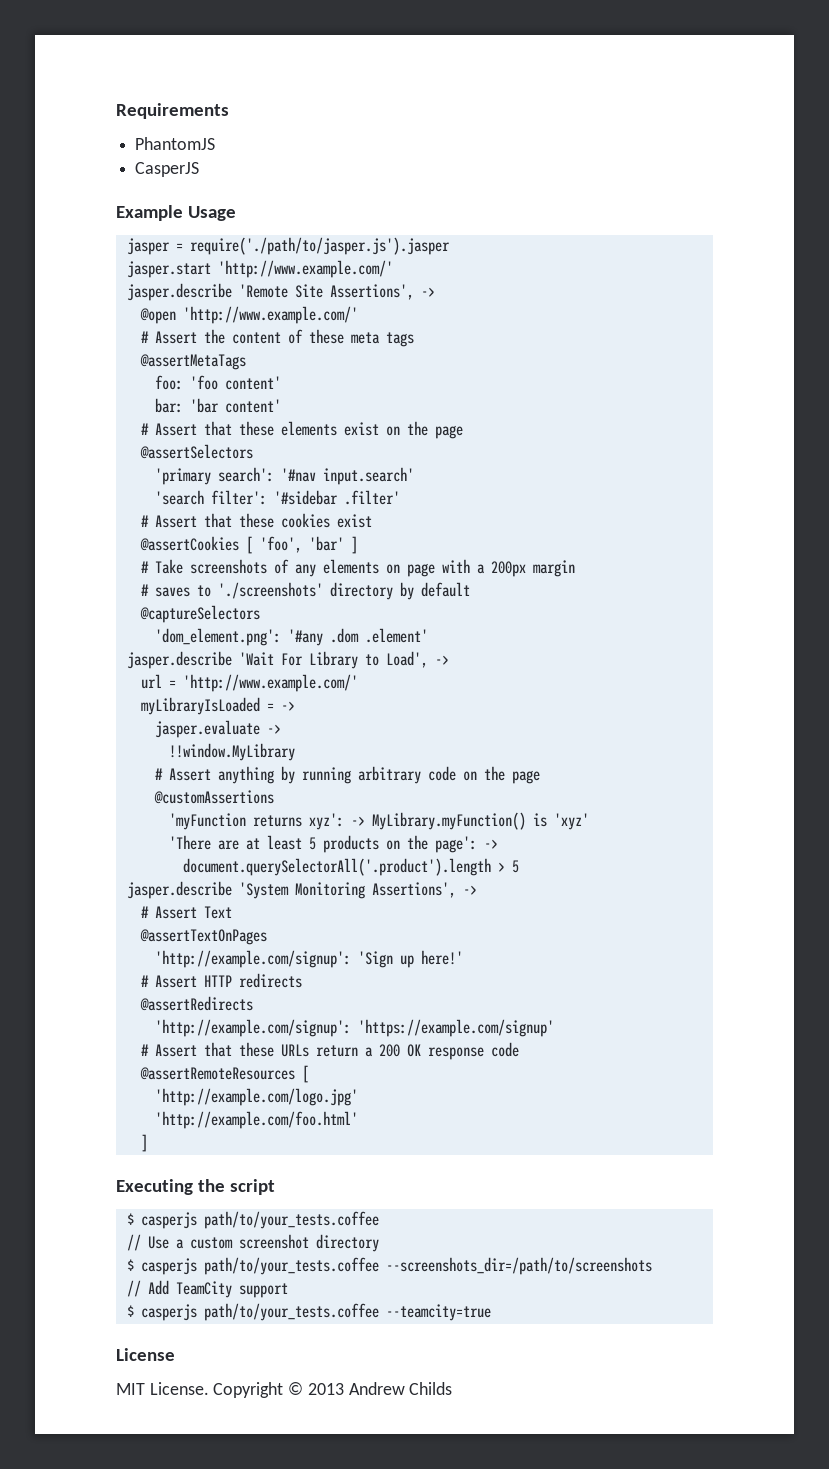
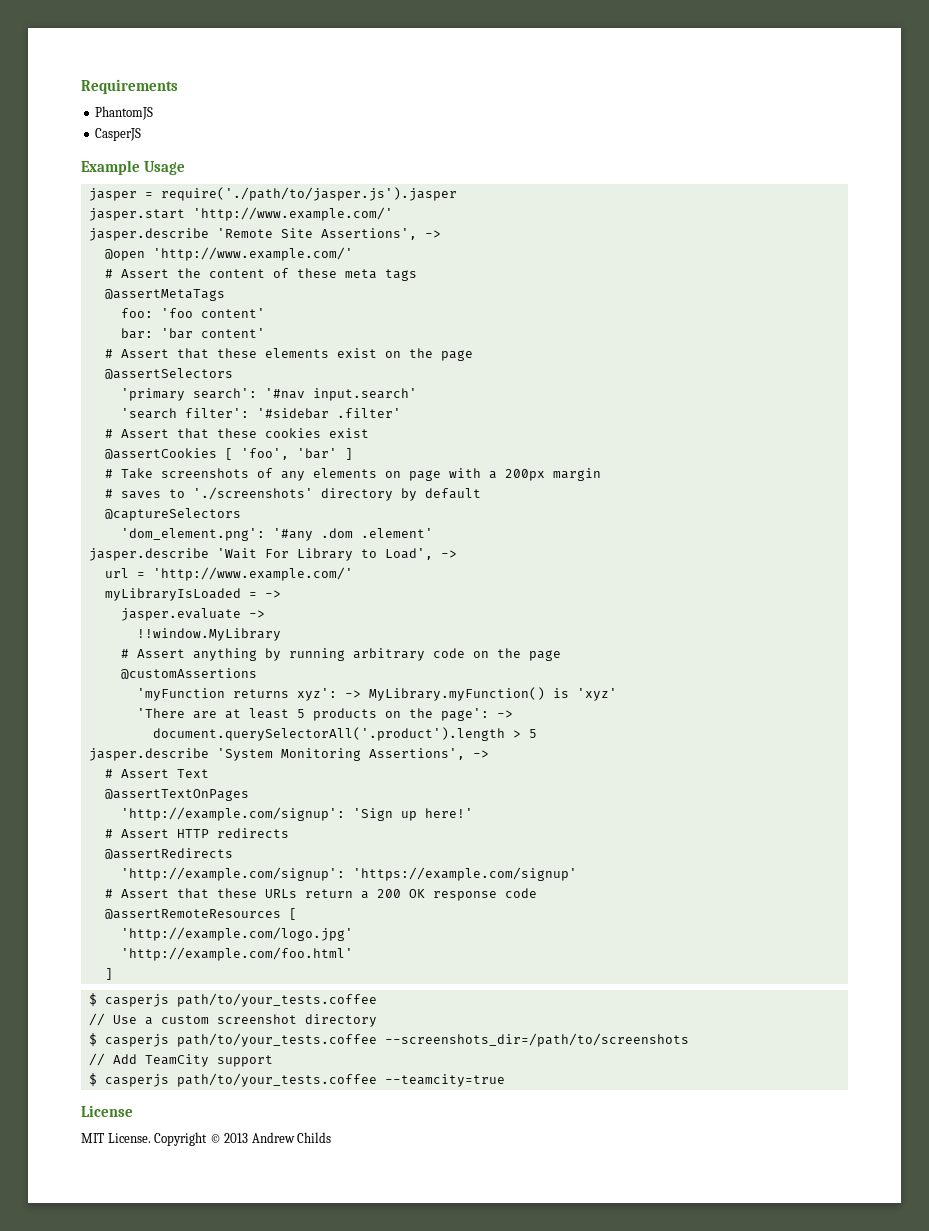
- Executing the script

